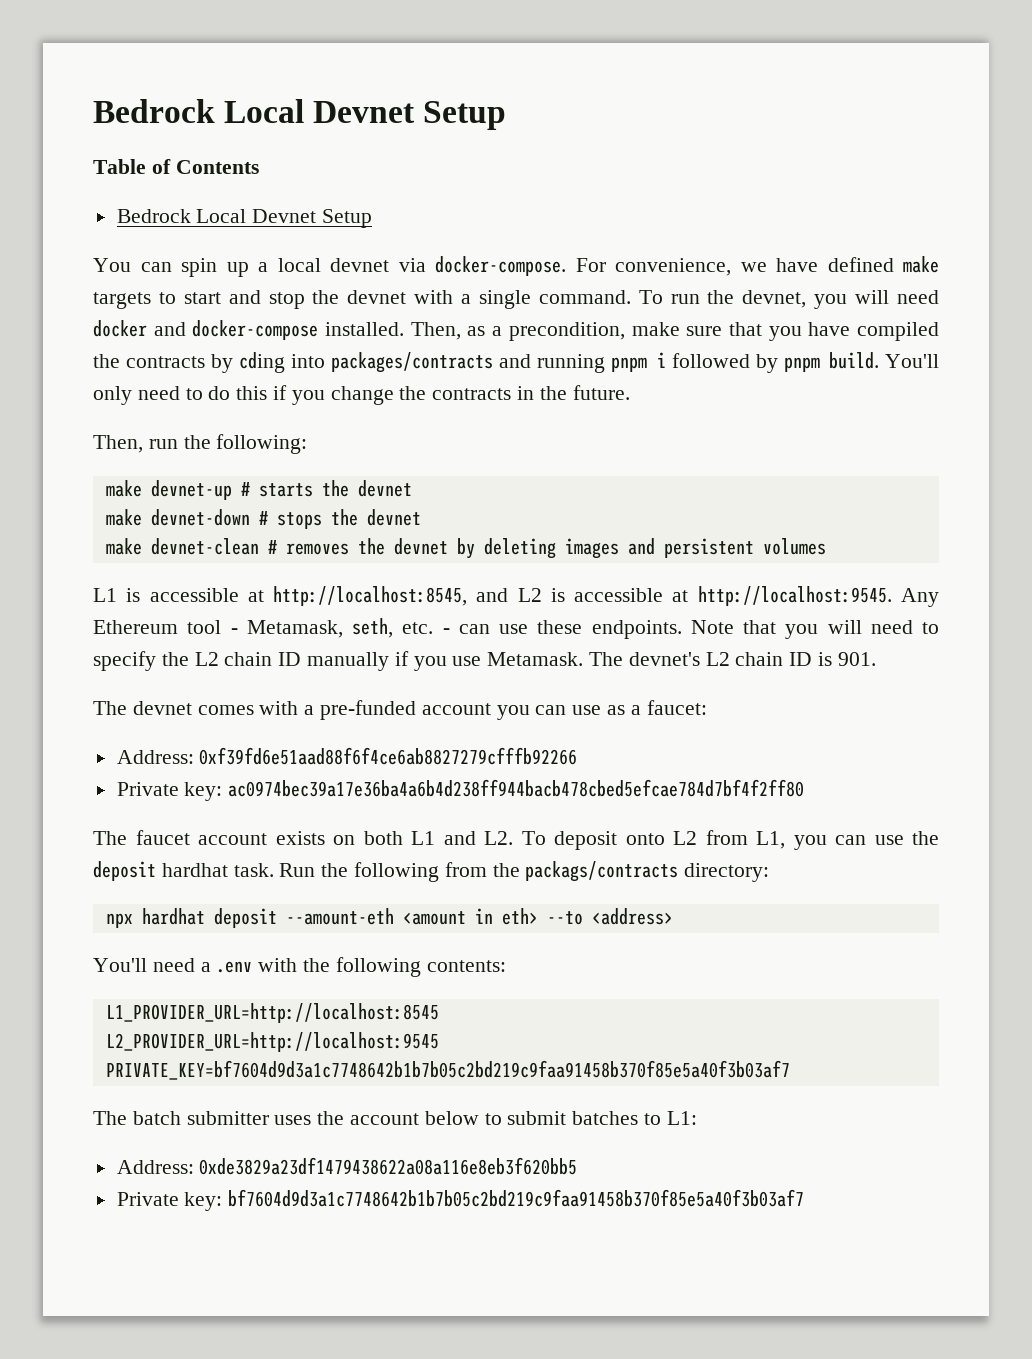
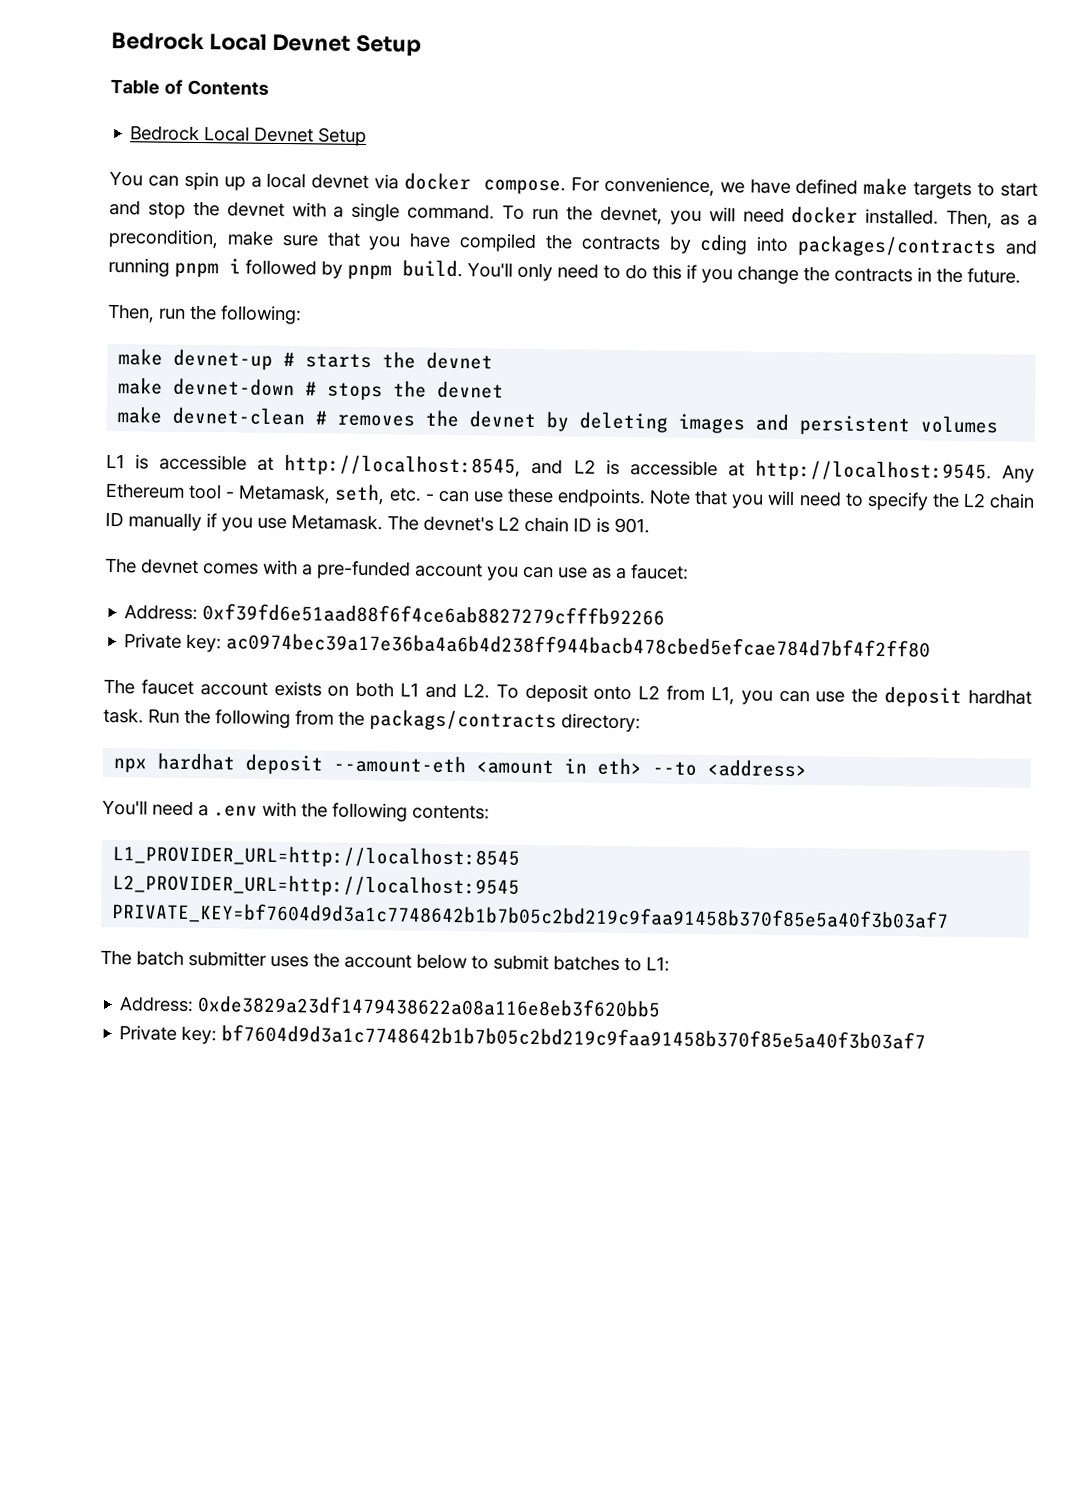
- You can spin up a local devnet via docker-compose.
+ You can spin up a local devnet via docker compose.
- To run the devnet, you will need docker and docker-compose installed.
+ To run the devnet, you will need docker installed.

